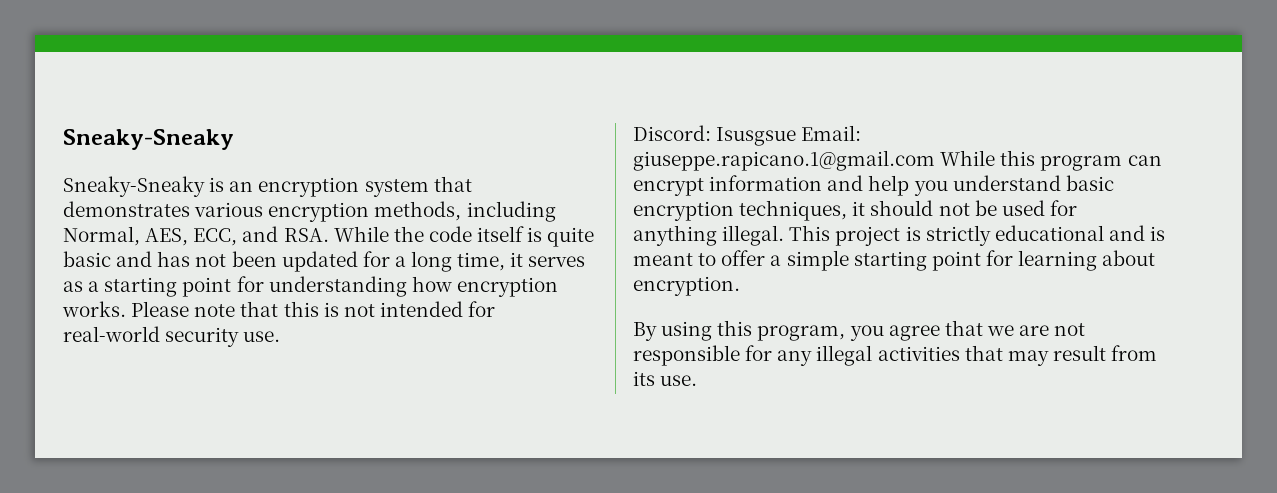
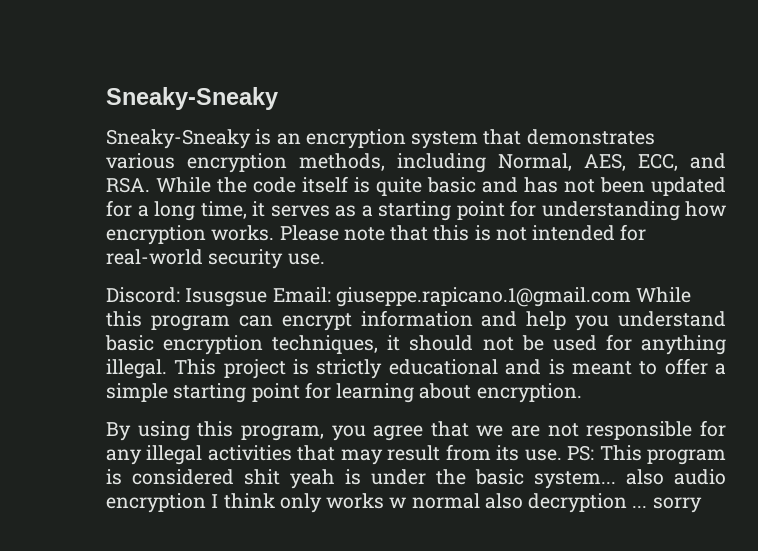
+ PS: This program is considered shit yeah is under the basic system... also audio encryption I think only works w normal also decryption ... sorry

